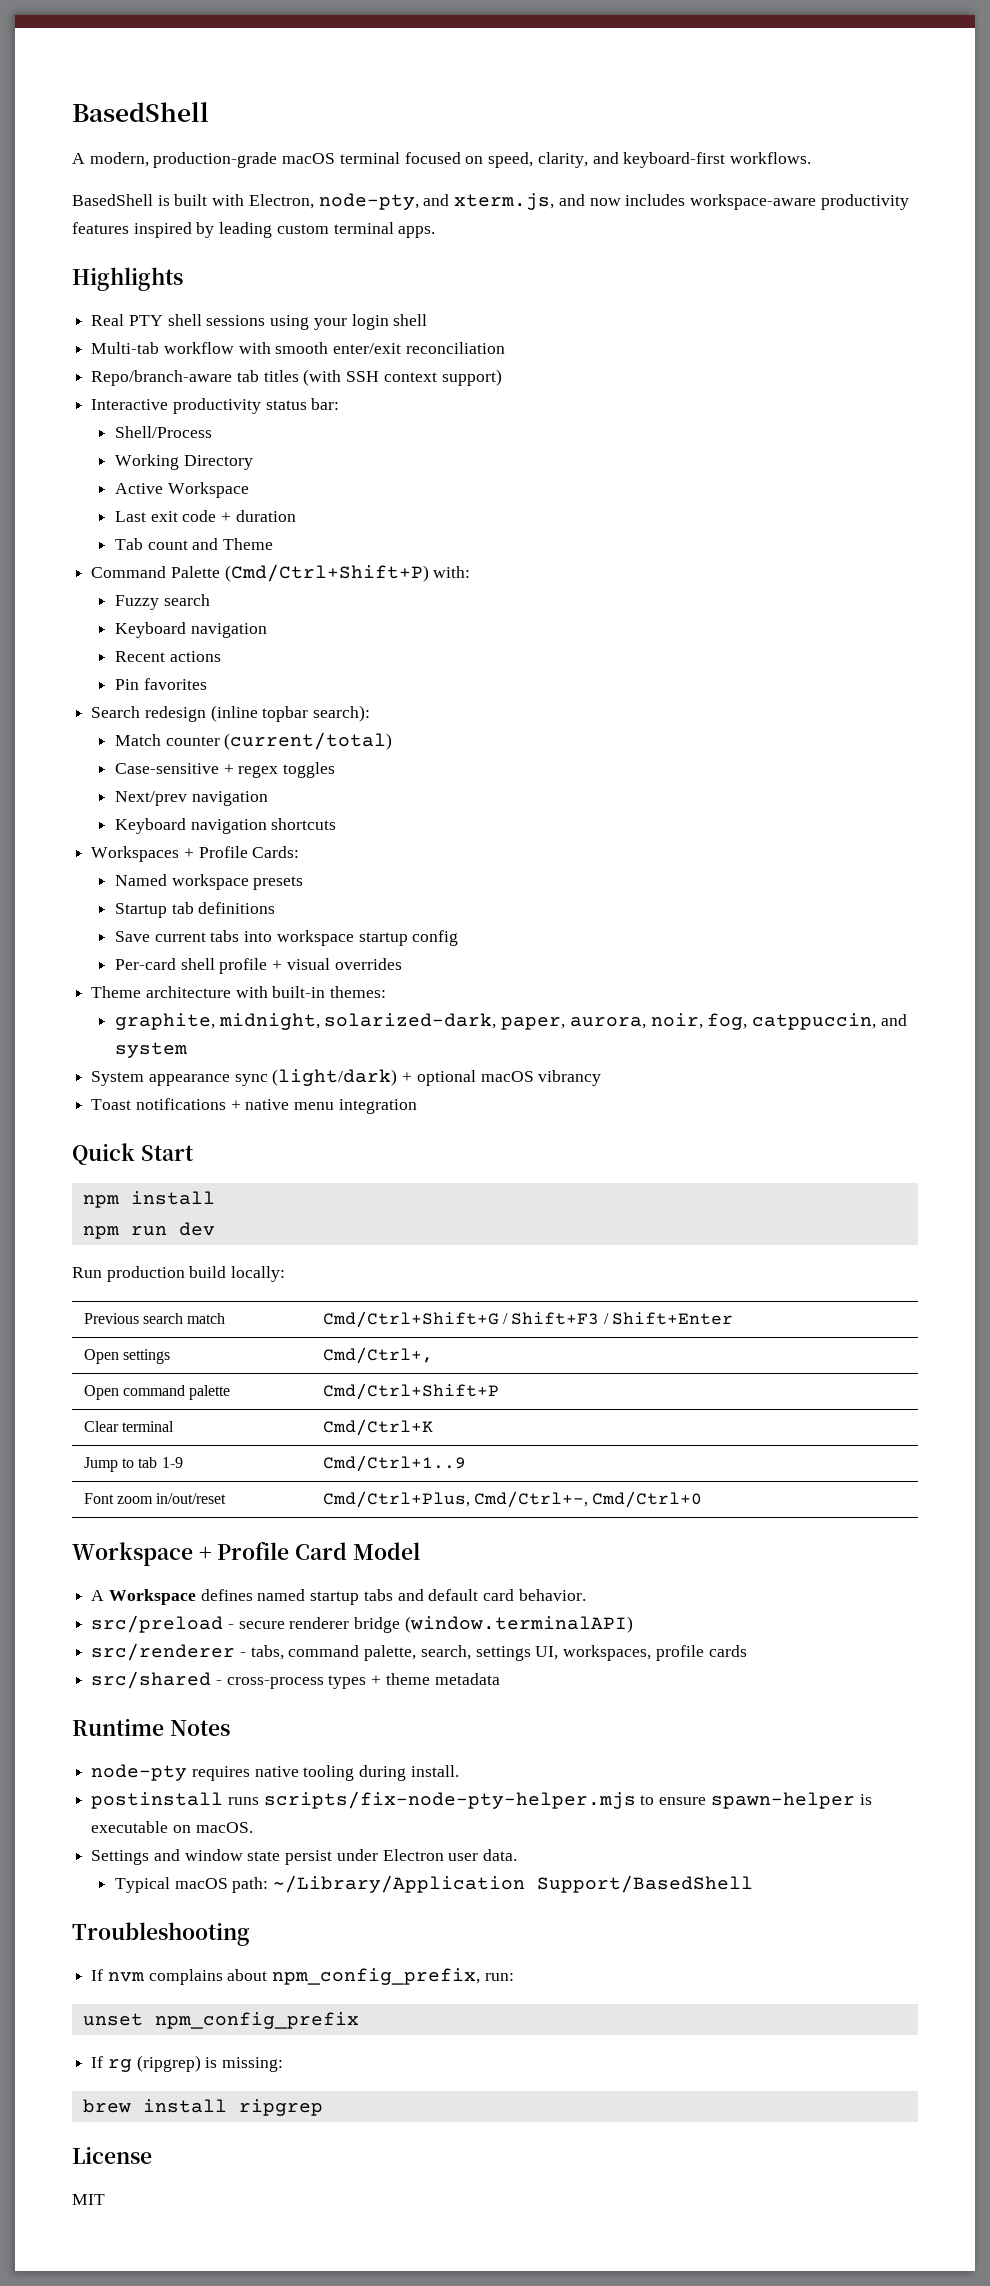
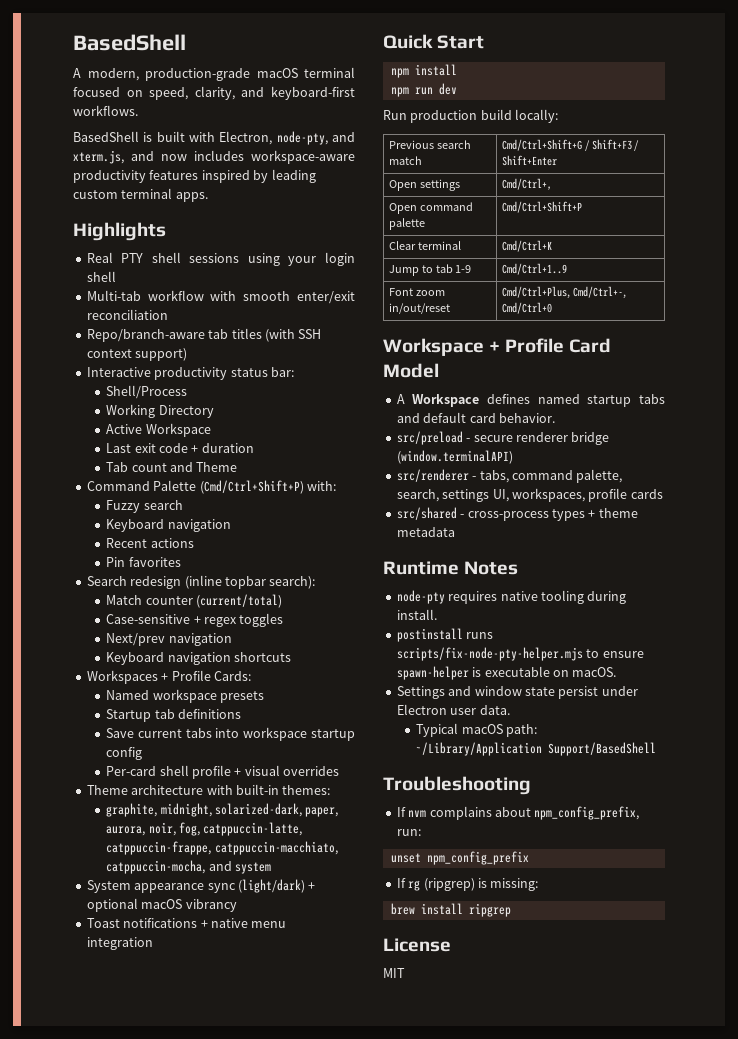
- graphite, midnight, solarized-dark, paper, aurora, noir, fog, catppuccin, and system
+ graphite, midnight, solarized-dark, paper, aurora, noir, fog, catppuccin-latte, catppuccin-frappe, catppuccin-macchiato, catppuccin-mocha, and system

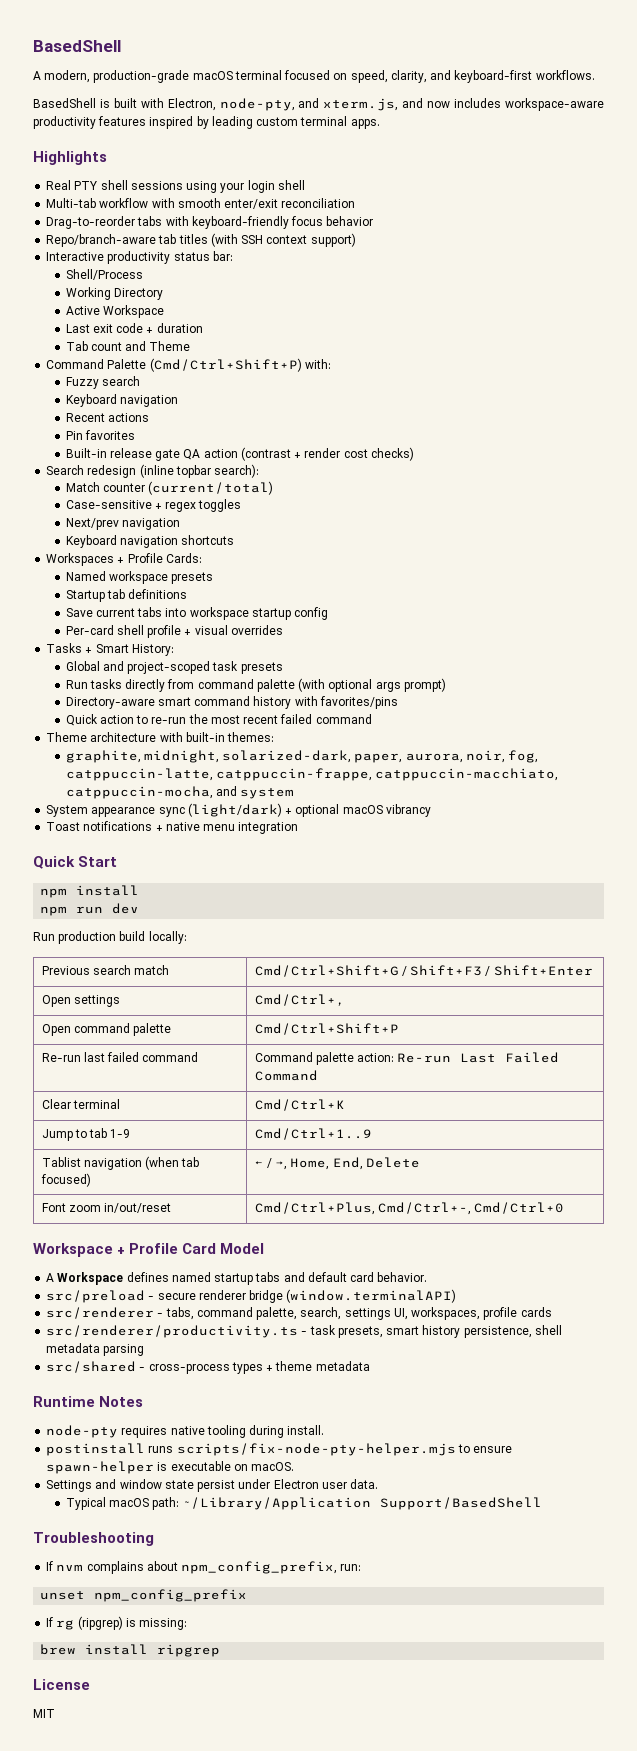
+ Drag-to-reorder tabs with keyboard-friendly focus behavior
+ Built-in release gate QA action (contrast + render cost checks)
+ Tasks + Smart History:
+ Global and project-scoped task presets
+ Run tasks directly from command palette (with optional args prompt)
+ Directory-aware smart command history with favorites/pins
+ Quick action to re-run the most recent failed command
+ Re-run last failed command | Command palette action: Re-run Last Failed Command
+ Tablist navigation (when tab focused) | ← / →, Home, End, Delete
+ src/renderer/productivity.ts - task presets, smart history persistence, shell metadata parsing

